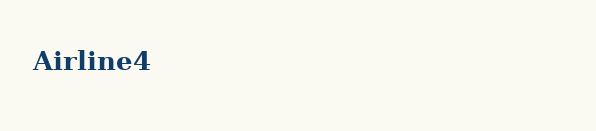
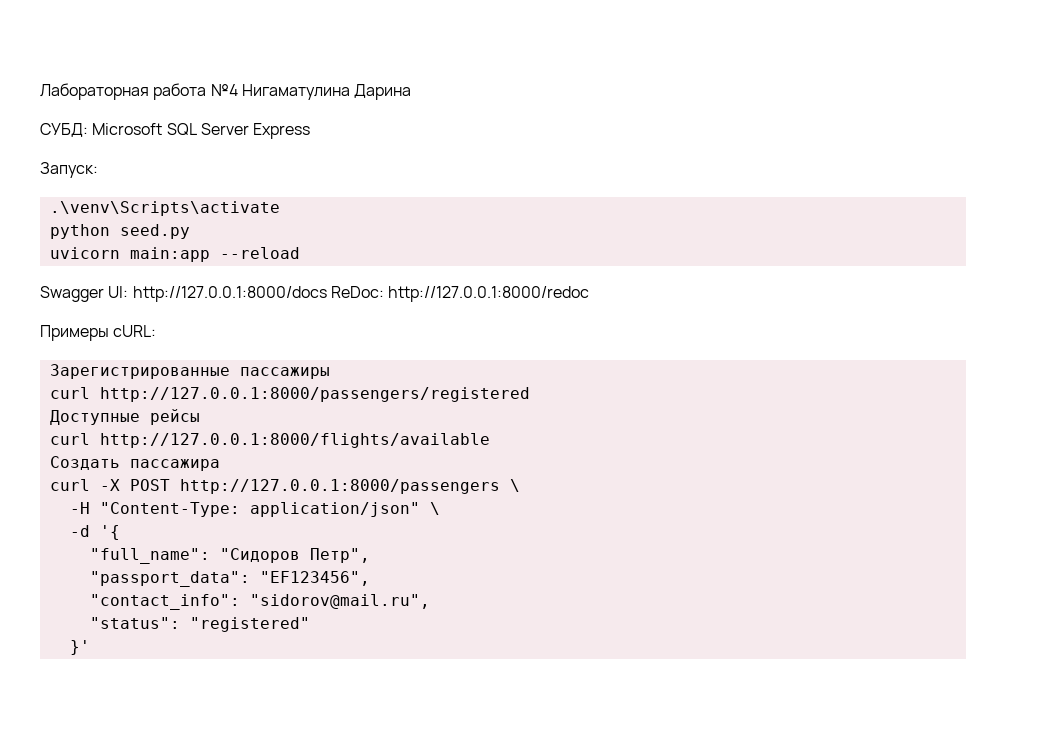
- Airline4
+ Лабораторная работа №4 Нигаматулина Дарина
+ СУБД: Microsoft SQL Server Express
+ Запуск:
+ .\venv\Scripts\activate
+ python seed.py
+ uvicorn main:app --reload
+ Swagger UI: http://127.0.0.1:8000/docs ReDoc: http://127.0.0.1:8000/redoc
+ Примеры cURL:
+ Зарегистрированные пассажиры
+ curl http://127.0.0.1:8000/passengers/registered
+ Доступные рейсы
+ curl http://127.0.0.1:8000/flights/available
+ Создать пассажира
+ curl -X POST http://127.0.0.1:8000/passengers \
+ -H "Content-Type: application/json" \
+ -d '{
+ "full_name": "Сидоров Петр",
+ "passport_data": "EF123456",
+ "contact_info": "sidorov@mail.ru",
+ "status": "registered"
+ }'

